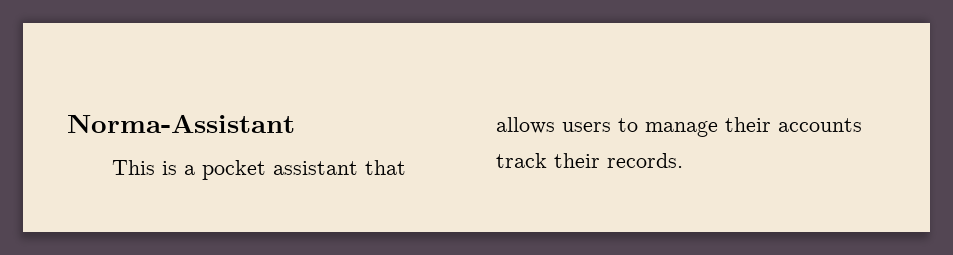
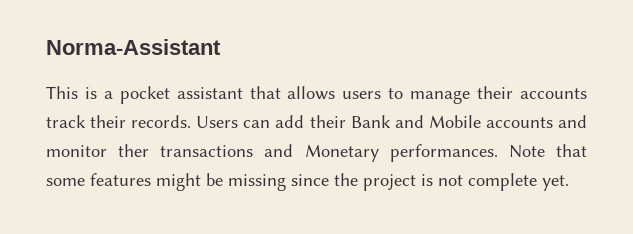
+ Users can add their Bank and Mobile accounts and monitor ther transactions and Monetary performances. Note that some features might be missing since the project is not complete yet.

